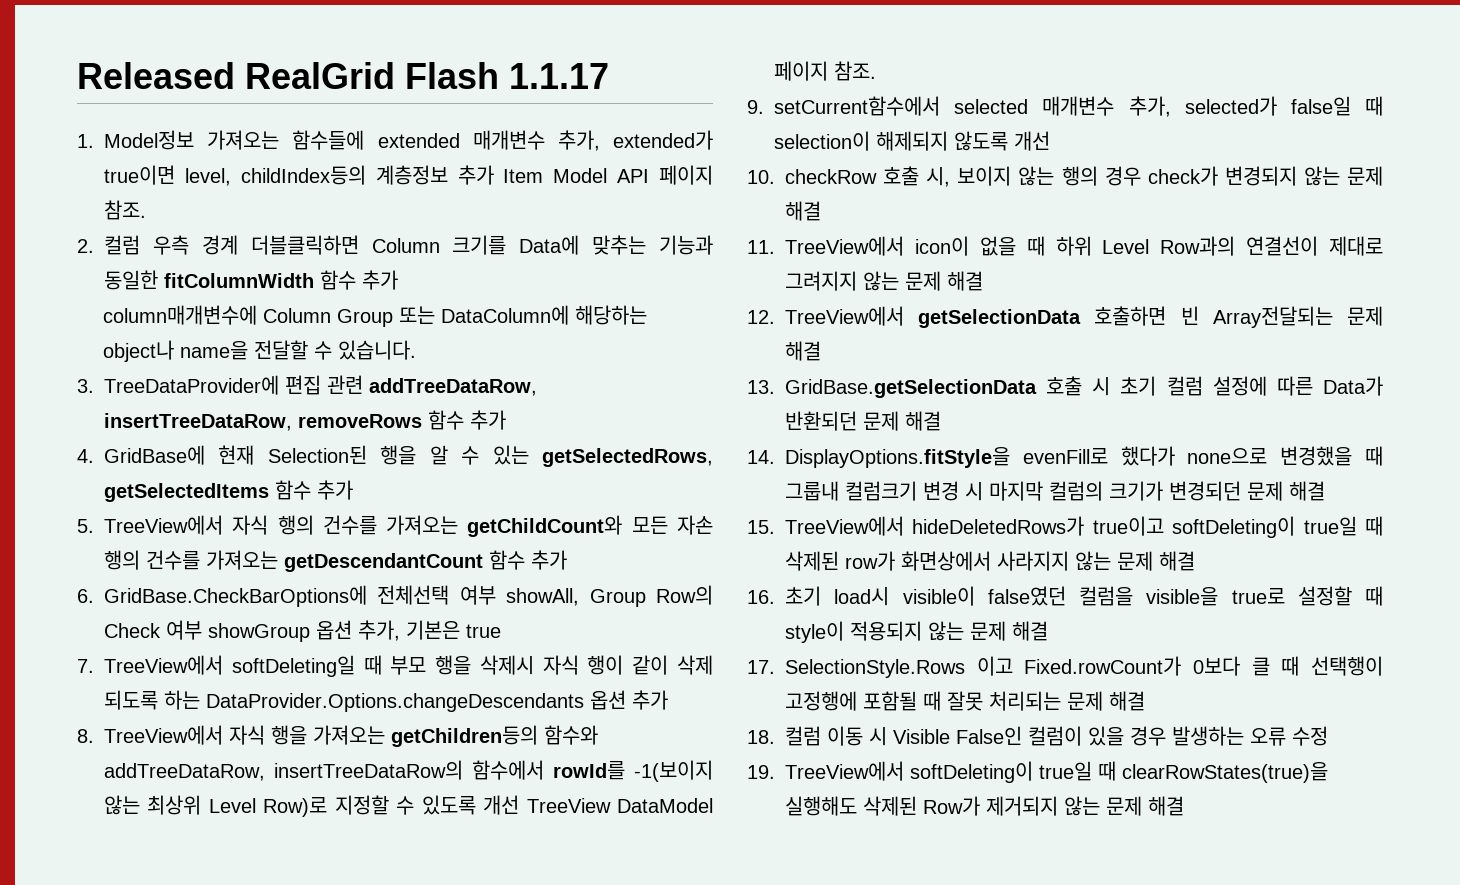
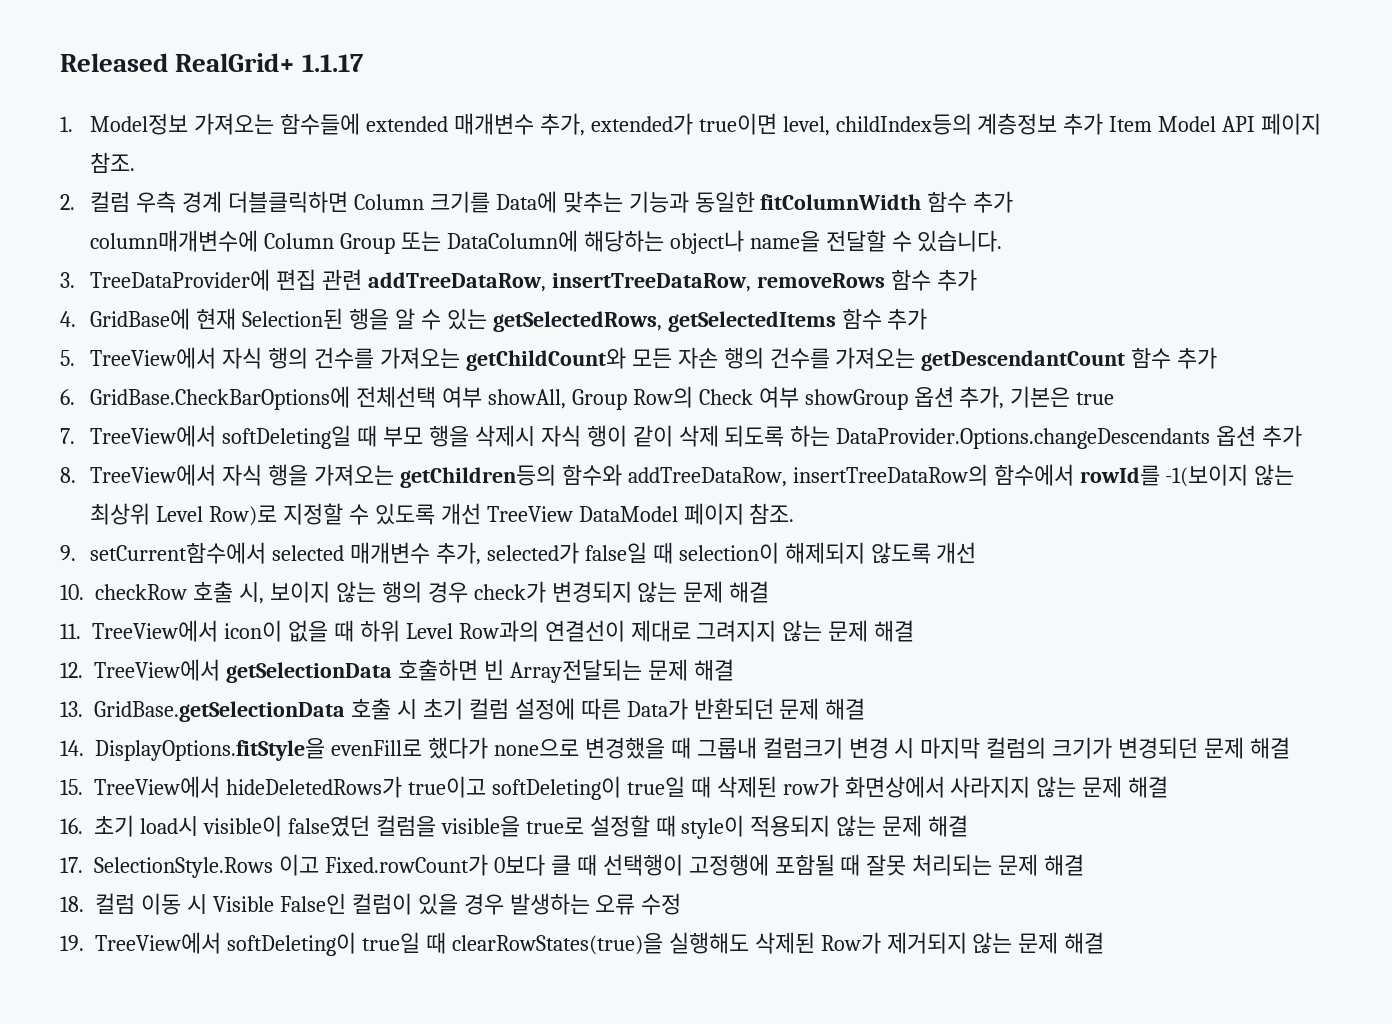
- Released RealGrid Flash 1.1.17
+ Released RealGrid+ 1.1.17

